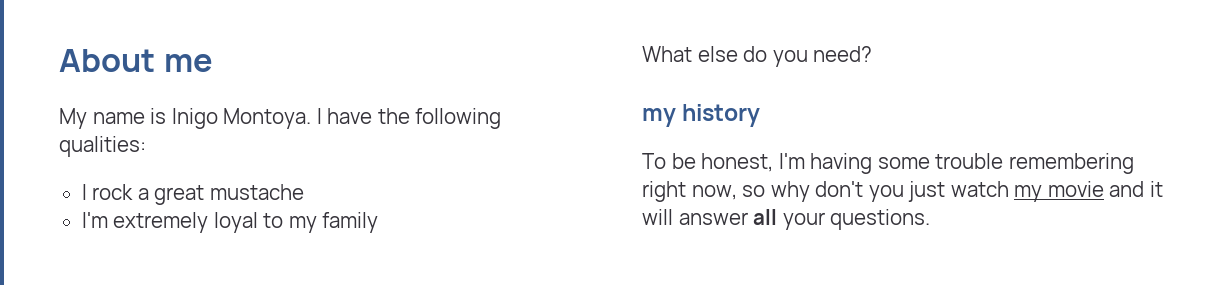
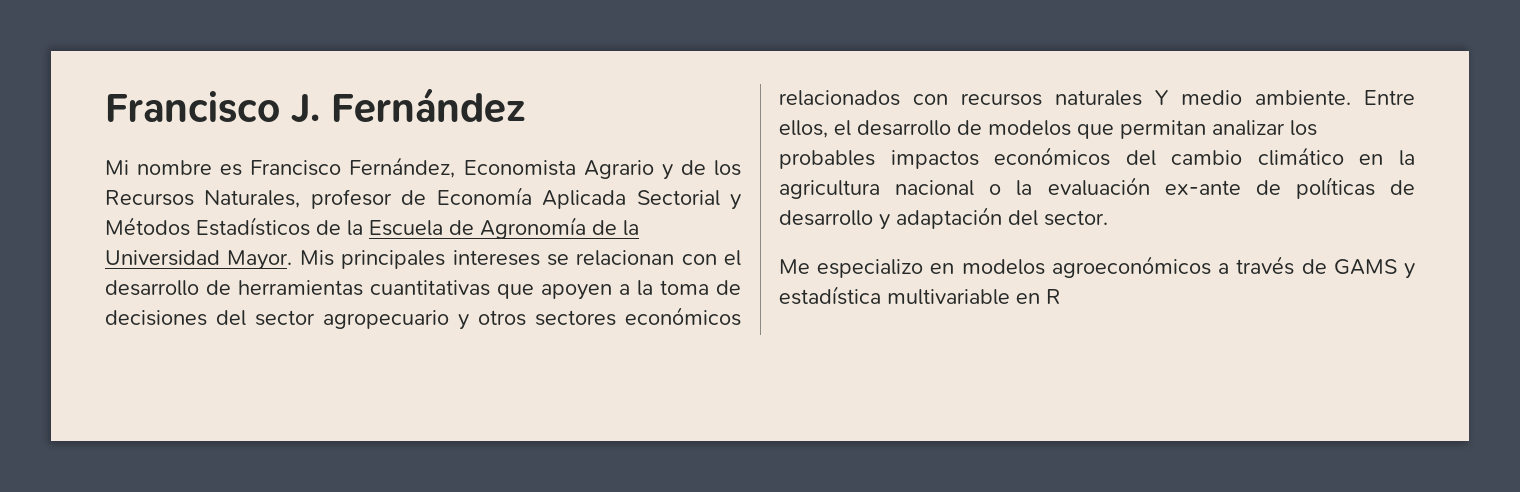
- About me
- My name is Inigo Montoya. I have the following qualities:
- I rock a great mustache
- I'm extremely loyal to my family
- What else do you need?
- my history
- To be honest, I'm having some trouble remembering right now, so why don't you just watch my movie and it will answer all your questions.
+ Francisco J. Fernández
+ Mi nombre es Francisco Fernández, Economista Agrario y de los Recursos Naturales, profesor de Economía Aplicada Sectorial y Métodos Estadísticos de la Escuela de Agronomía de la Universidad Mayor. Mis principales intereses se relacionan con el desarrollo de herramientas cuantitativas que apoyen a la toma de decisiones del sector agropecuario y otros sectores económicos relacionados con recursos naturales Y medio ambiente. Entre ellos, el desarrollo de modelos que permitan analizar los probables impactos económicos del cambio climático en la agricultura nacional o la evaluación ex-ante de políticas de desarrollo y adaptación del sector.
+ Me especializo en modelos agroeconómicos a través de GAMS y estadística multivariable en R

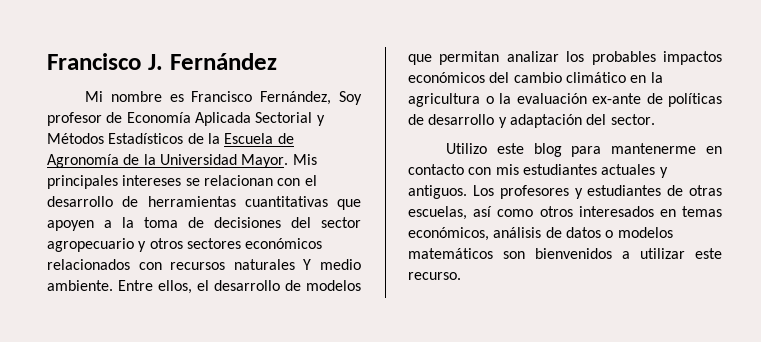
- Mi nombre es Francisco Fernández, Economista Agrario y de los Recursos Naturales, profesor de Economía Aplicada Sectorial y Métodos Estadísticos de la Escuela de Agronomía de la Universidad Mayor.
+ Mi nombre es Francisco Fernández, Soy profesor de Economía Aplicada Sectorial y Métodos Estadísticos de la Escuela de Agronomía de la Universidad Mayor.
- Entre ellos, el desarrollo de modelos que permitan analizar los probables impactos económicos del cambio climático en la agricultura nacional o la evaluación ex-ante de políticas de desarrollo y adaptación del sector.
+ Entre ellos, el desarrollo de modelos que permitan analizar los probables impactos económicos del cambio climático en la agricultura o la evaluación ex-ante de políticas de desarrollo y adaptación del sector.
- Me especializo en modelos agroeconómicos a través de GAMS y estadística multivariable en R
+ Utilizo este blog para mantenerme en contacto con mis estudiantes actuales y antiguos. Los profesores y estudiantes de otras escuelas, así como otros interesados en temas económicos, análisis de datos o modelos matemáticos son bienvenidos a utilizar este recurso.

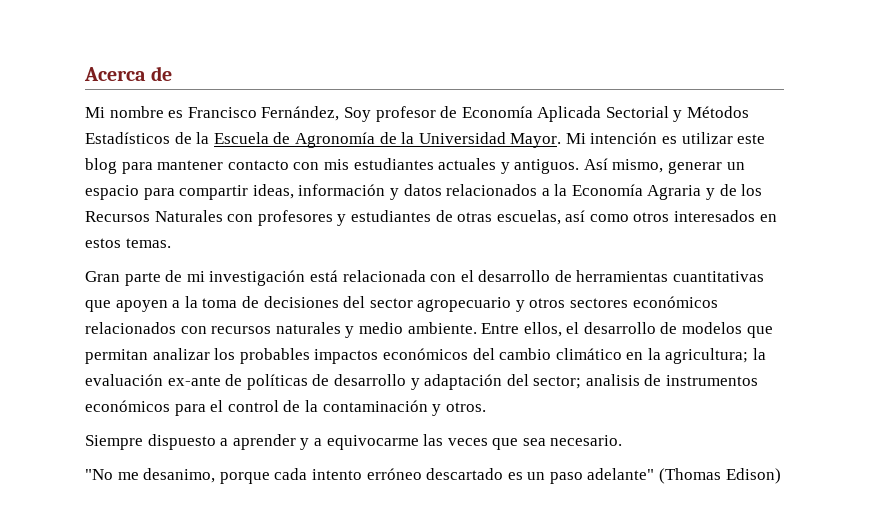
- Francisco J. Fernández
+ Acerca de
- Mis principales intereses se relacionan con el desarrollo de herramientas cuantitativas que apoyen a la toma de decisiones del sector agropecuario y otros sectores económicos relacionados con recursos naturales Y medio ambiente.
+ Mi intención es utilizar este blog para mantener contacto con mis estudiantes actuales y antiguos. Así mismo, generar un espacio para compartir ideas, información y datos relacionados a la Economía Agraria y de los Recursos Naturales con profesores y estudiantes de otras escuelas, así como otros interesados en estos temas.
+ Gran parte de mi investigación está relacionada con el desarrollo de herramientas cuantitativas que apoyen a la toma de decisiones del sector agropecuario y otros sectores económicos relacionados con recursos naturales y medio ambiente.
- Entre ellos, el desarrollo de modelos que permitan analizar los probables impactos económicos del cambio climático en la agricultura o la evaluación ex-ante de políticas de desarrollo y adaptación del sector.
- Utilizo este blog para mantenerme en contacto con mis estudiantes actuales y antiguos. Los profesores y estudiantes de otras escuelas, así como otros interesados en temas económicos, análisis de datos o modelos matemáticos son bienvenidos a utilizar este recurso.
+ Entre ellos, el desarrollo de modelos que permitan analizar los probables impactos económicos del cambio climático en la agricultura; la evaluación ex-ante de políticas de desarrollo y adaptación del sector; analisis de instrumentos económicos para el control de la contaminación y otros.
+ Siempre dispuesto a aprender y a equivocarme las veces que sea necesario.
+ "No me desanimo, porque cada intento erróneo descartado es un paso adelante" (Thomas Edison)

